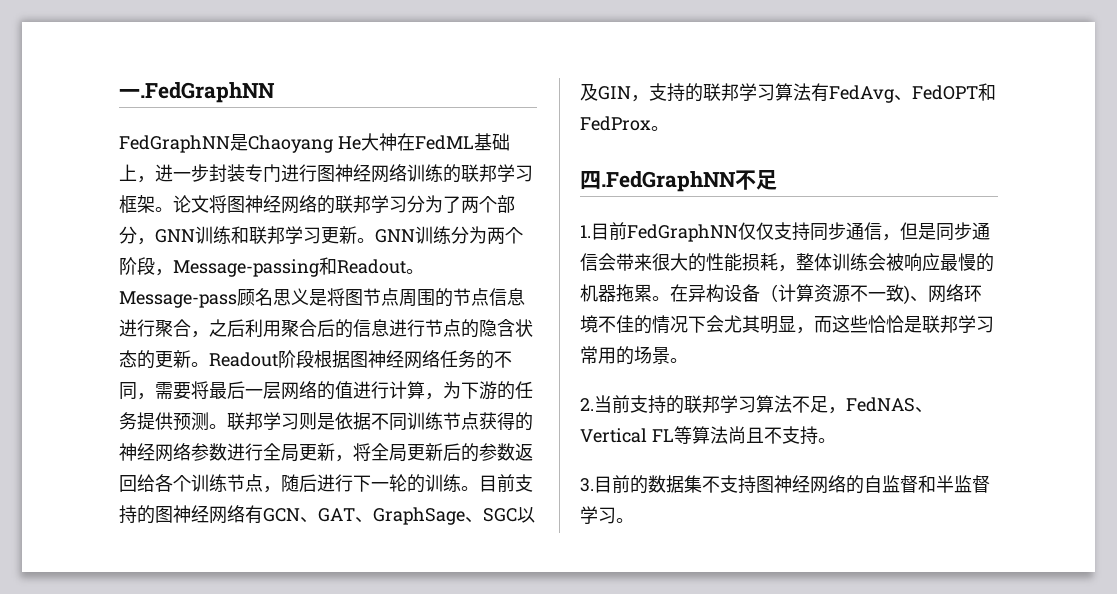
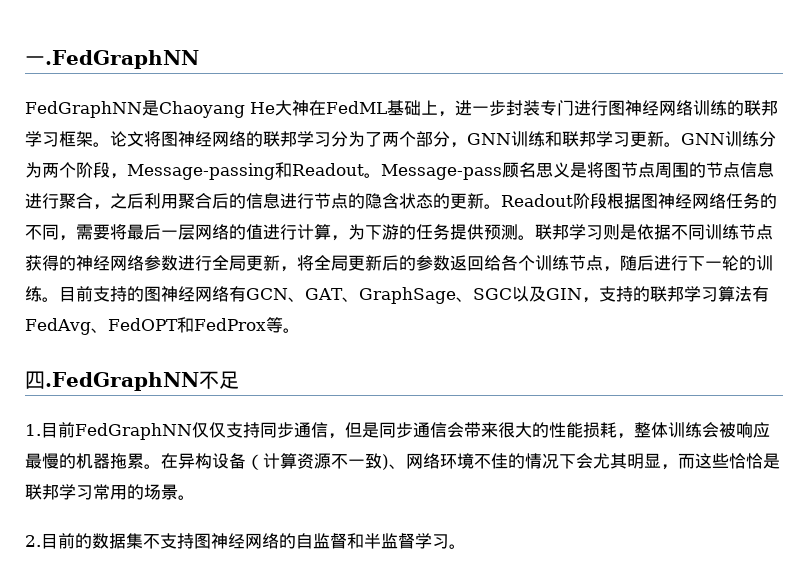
- 目前支持的图神经网络有GCN、GAT、GraphSage、SGC以及GIN，支持的联邦学习算法有FedAvg、FedOPT和FedProx。
+ 目前支持的图神经网络有GCN、GAT、GraphSage、SGC以及GIN，支持的联邦学习算法有FedAvg、FedOPT和FedProx等。
- 2.当前支持的联邦学习算法不足，FedNAS、Vertical FL等算法尚且不支持。
- 3.目前的数据集不支持图神经网络的自监督和半监督学习。
+ 2.目前的数据集不支持图神经网络的自监督和半监督学习。

